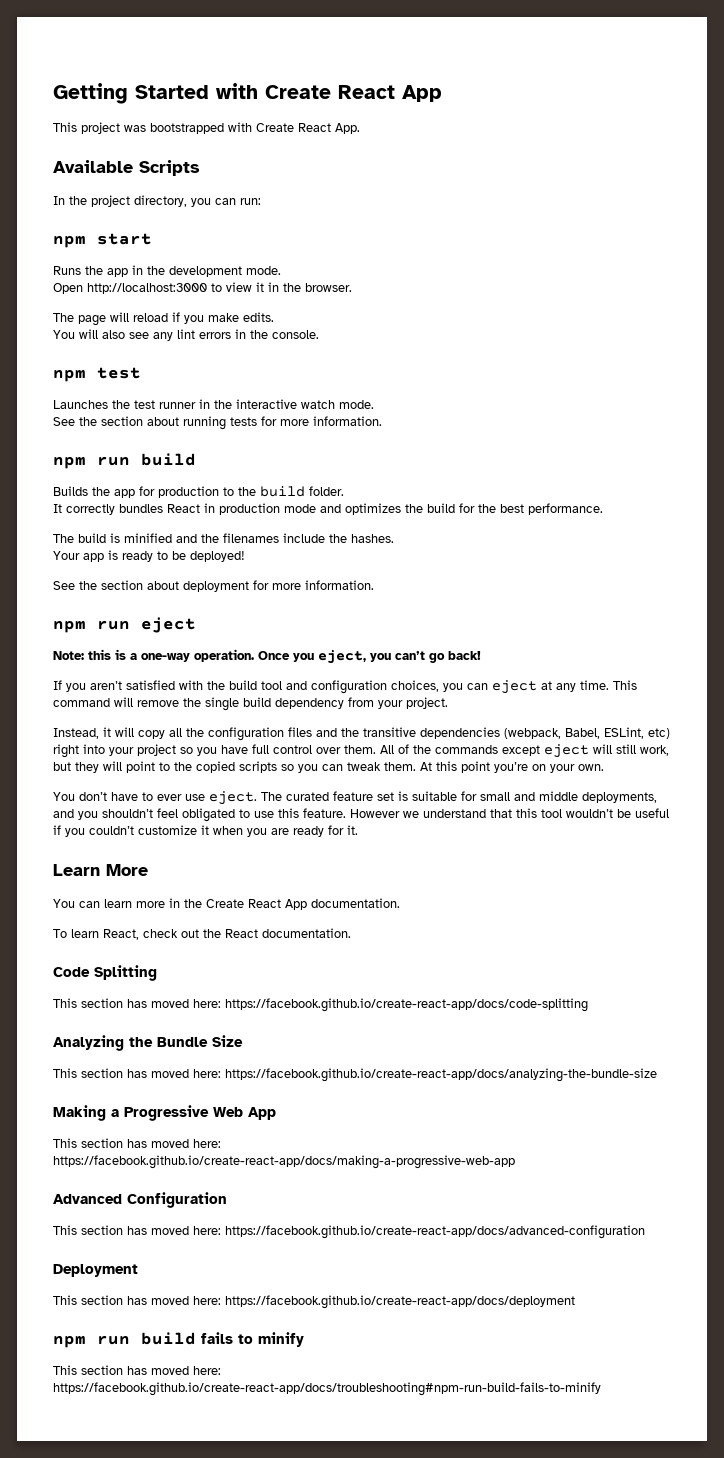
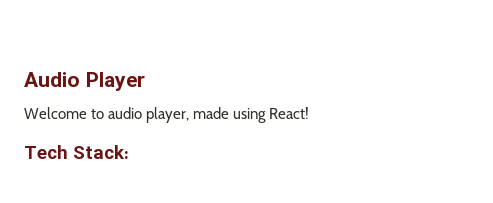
- Getting Started with Create React App
- This project was bootstrapped with Create React App.
- Available Scripts
- In the project directory, you can run:
- npm start
- Runs the app in the development mode.
- Open http://localhost:3000 to view it in the browser.
- The page will reload if you make edits.
- You will also see any lint errors in the console.
- npm test
- Launches the test runner in the interactive watch mode.
- See the section about running tests for more information.
- npm run build
- Builds the app for production to the build folder.
- It correctly bundles React in production mode and optimizes the build for the best performance.
- The build is minified and the filenames include the hashes.
- Your app is ready to be deployed!
- See the section about deployment for more information.
- npm run eject
- Note: this is a one-way operation. Once you eject, you can’t go back!
- If you aren’t satisfied with the build tool and configuration choices, you can eject at any time. This command will remove the single build dependency from your project.
- Instead, it will copy all the configuration files and the transitive dependencies (webpack, Babel, ESLint, etc) right into your project so you have full control over them. All of the commands except eject will still work, but they will point to the copied scripts so you can tweak them. At this point you’re on your own.
- You don’t have to ever use eject. The curated feature set is suitable for small and middle deployments, and you shouldn’t feel obligated to use this feature. However we understand that this tool wouldn’t be useful if you couldn’t customize it when you are ready for it.
- Learn More
- You can learn more in the Create React App documentation.
- To learn React, check out the React documentation.
- Code Splitting
- This section has moved here: https://facebook.github.io/create-react-app/docs/code-splitting
- Analyzing the Bundle Size
- This section has moved here: https://facebook.github.io/create-react-app/docs/analyzing-the-bundle-size
- Making a Progressive Web App
- This section has moved here: https://facebook.github.io/create-react-app/docs/making-a-progressive-web-app
- Advanced Configuration
- This section has moved here: https://facebook.github.io/create-react-app/docs/advanced-configuration
- Deployment
- This section has moved here: https://facebook.github.io/create-react-app/docs/deployment
- npm run build fails to minify
- This section has moved here: https://facebook.github.io/create-react-app/docs/troubleshooting#npm-run-build-fails-to-minify
+ Audio Player
+ Welcome to audio player, made using React!
+ Tech Stack:

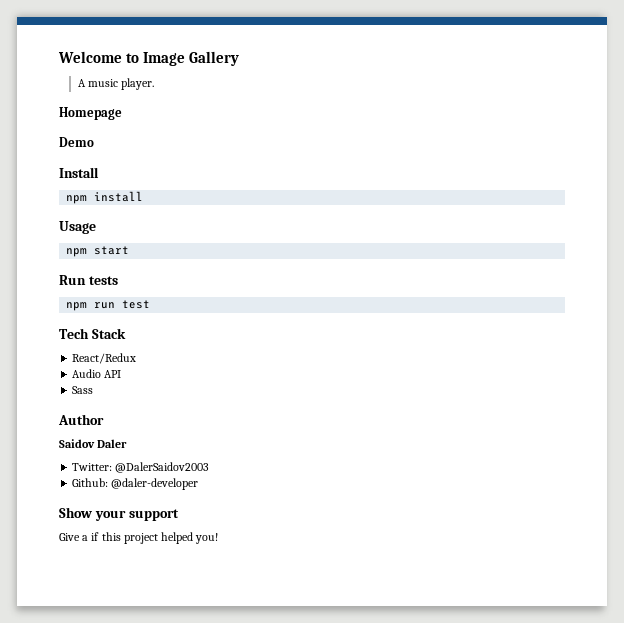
- Audio Player
- Welcome to audio player, made using React!
- Tech Stack:
+ Welcome to Image Gallery
+ A music player.
+ Homepage
+ Demo
+ Install
+ npm install
+ Usage
+ npm start
+ Run tests
+ npm run test
+ Tech Stack
+ React/Redux
+ Audio API
+ Sass
+ Author
+ Saidov Daler
+ Twitter: @DalerSaidov2003
+ Github: @daler-developer
+ Show your support
+ Give a if this project helped you!

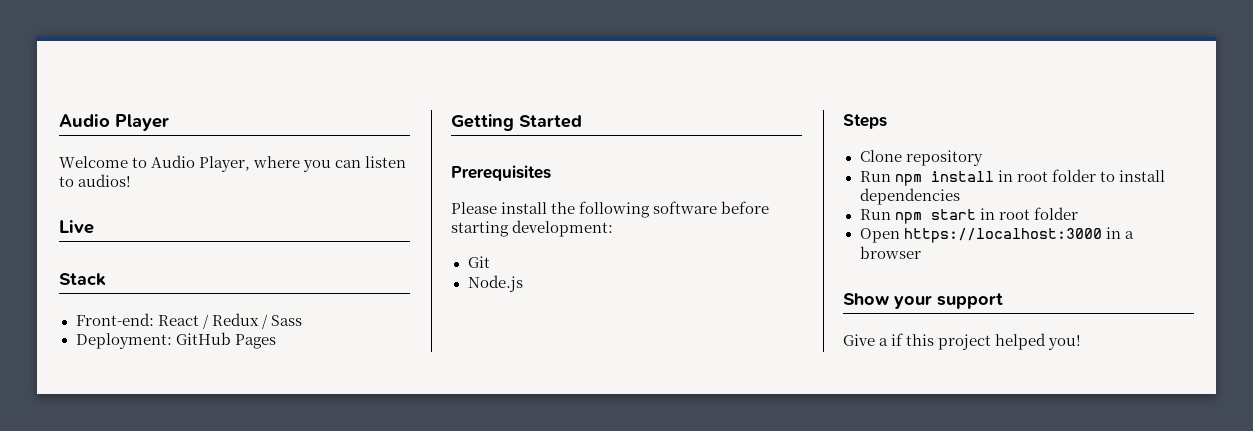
- Welcome to Image Gallery
- A music player.
- Homepage
- Demo
- Install
- npm install
- Usage
- npm start
- Run tests
- npm run test
- Tech Stack
- React/Redux
- Audio API
- Sass
- Author
- Saidov Daler
- Twitter: @DalerSaidov2003
- Github: @daler-developer
+ Audio Player
+ Welcome to Audio Player, where you can listen to audios!
+ Live
+ Stack
+ Front-end: React / Redux / Sass
+ Deployment: GitHub Pages
+ Getting Started
+ Prerequisites
+ Please install the following software before starting development:
+ Git
+ Node.js
+ Steps
+ Clone repository
+ Run npm install in root folder to install dependencies
+ Run npm start in root folder
+ Open https://localhost:3000 in a browser

